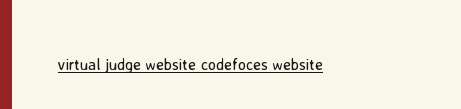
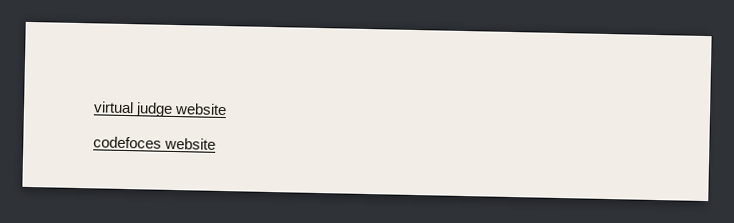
- virtual judge website codefoces website
+ virtual judge website
+ codefoces website

